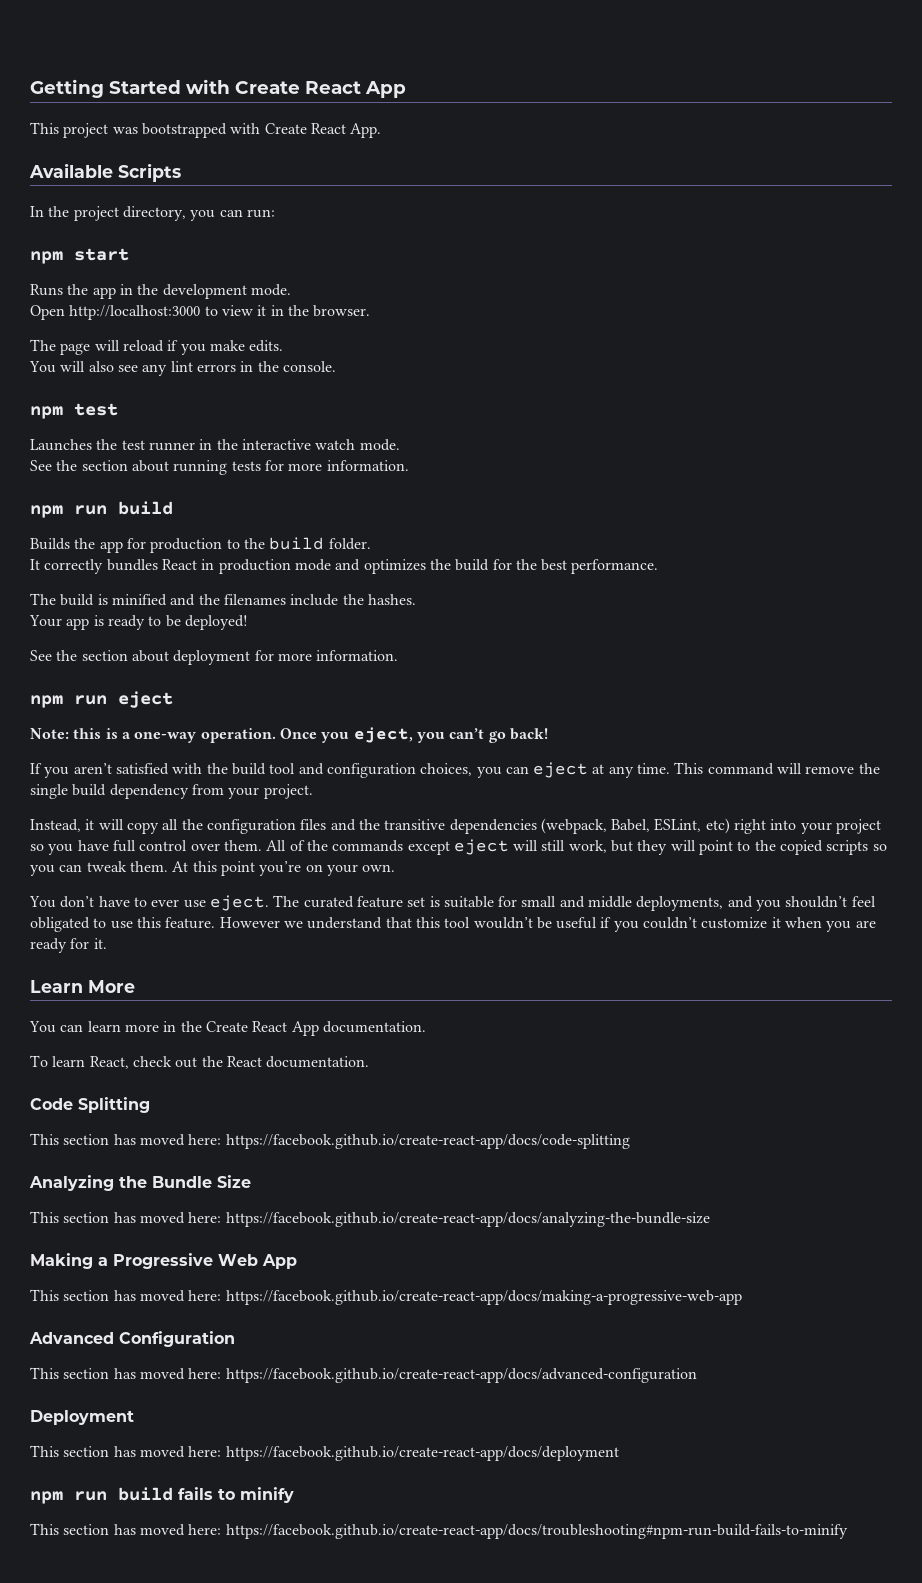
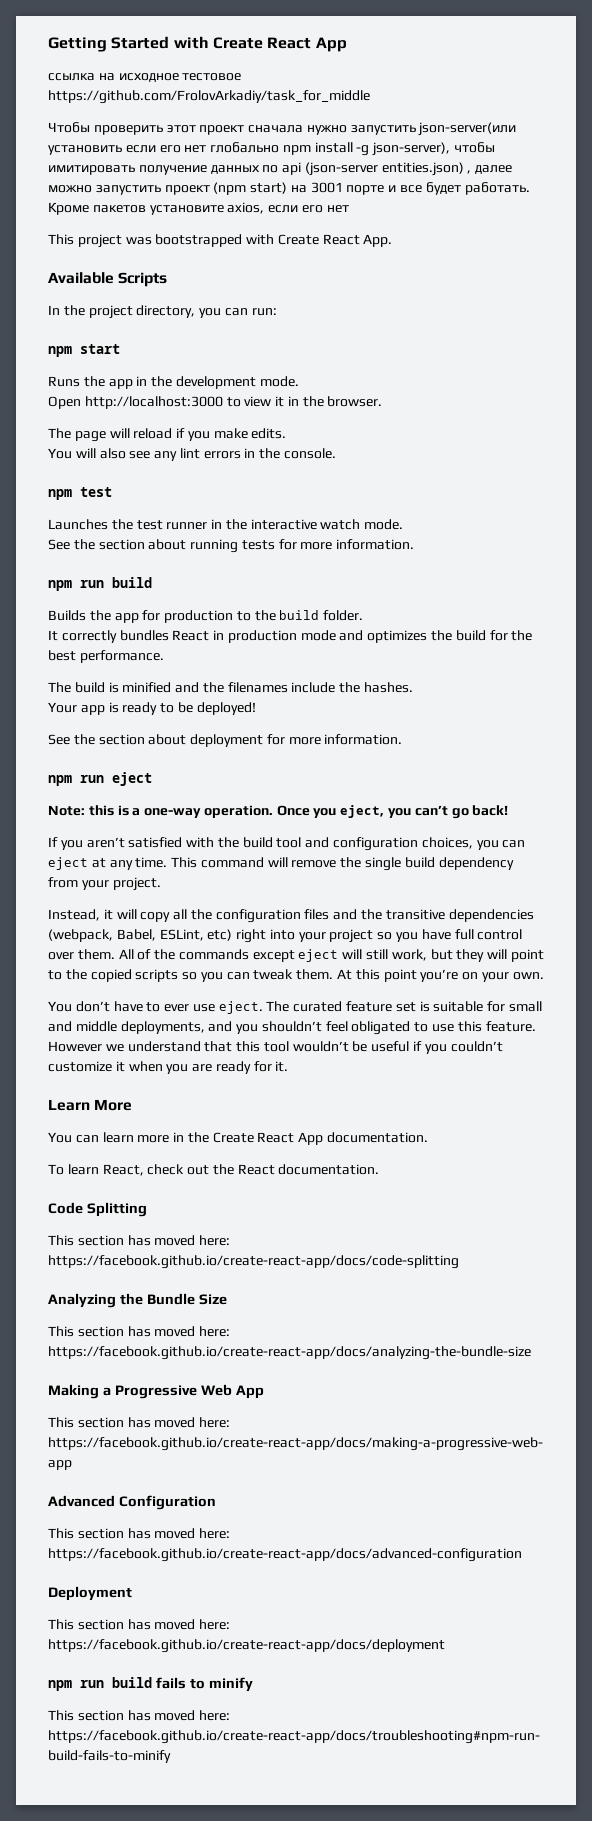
+ ссылка на исходное тестовое https://github.com/FrolovArkadiy/task_for_middle
+ Чтобы проверить этот проект сначала нужно запустить json-server(или установить если его нет глобально npm install -g json-server), чтобы имитировать получение данных по api (json-server entities.json) , далее можно запустить проект (npm start) на 3001 порте и все будет работать. Кроме пакетов установите axios, если его нет

